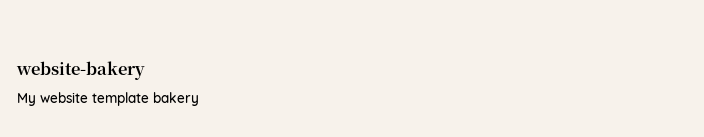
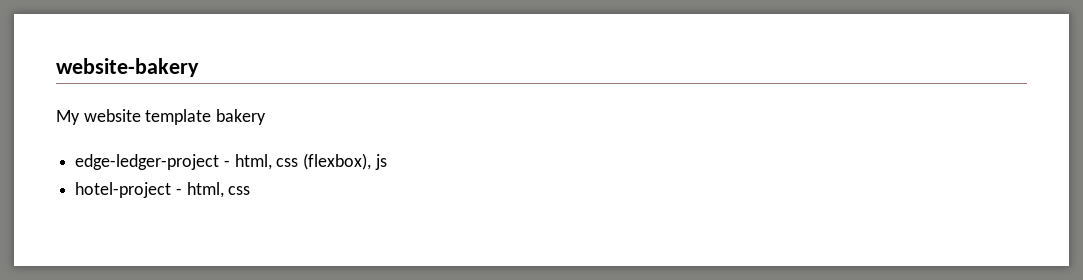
+ edge-ledger-project - html, css (flexbox), js
+ hotel-project - html, css

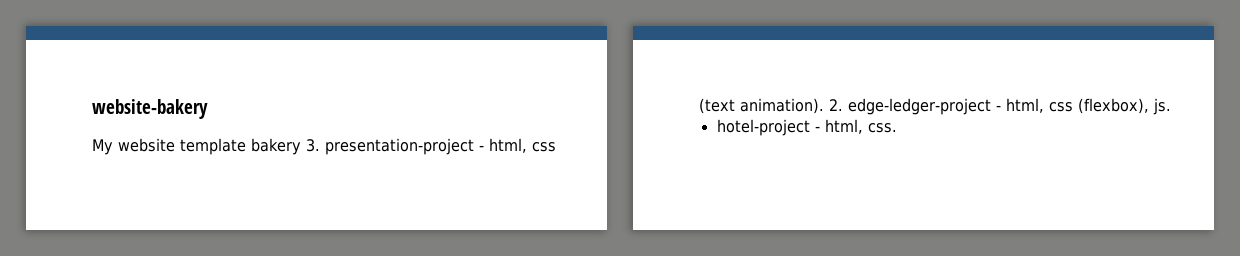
- My website template bakery
- edge-ledger-project - html, css (flexbox), js
+ My website template bakery 3. presentation-project - html, css (text animation). 2. edge-ledger-project - html, css (flexbox), js.
- hotel-project - html, css
+ hotel-project - html, css.

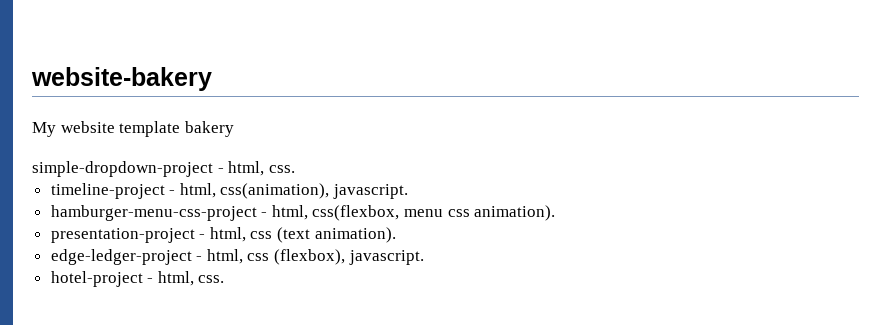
- My website template bakery 3. presentation-project - html, css (text animation). 2. edge-ledger-project - html, css (flexbox), js.
+ My website template bakery
+ simple-dropdown-project - html, css.
+ timeline-project - html, css(animation), javascript.
+ hamburger-menu-css-project - html, css(flexbox, menu css animation).
+ presentation-project - html, css (text animation).
+ edge-ledger-project - html, css (flexbox), javascript.

